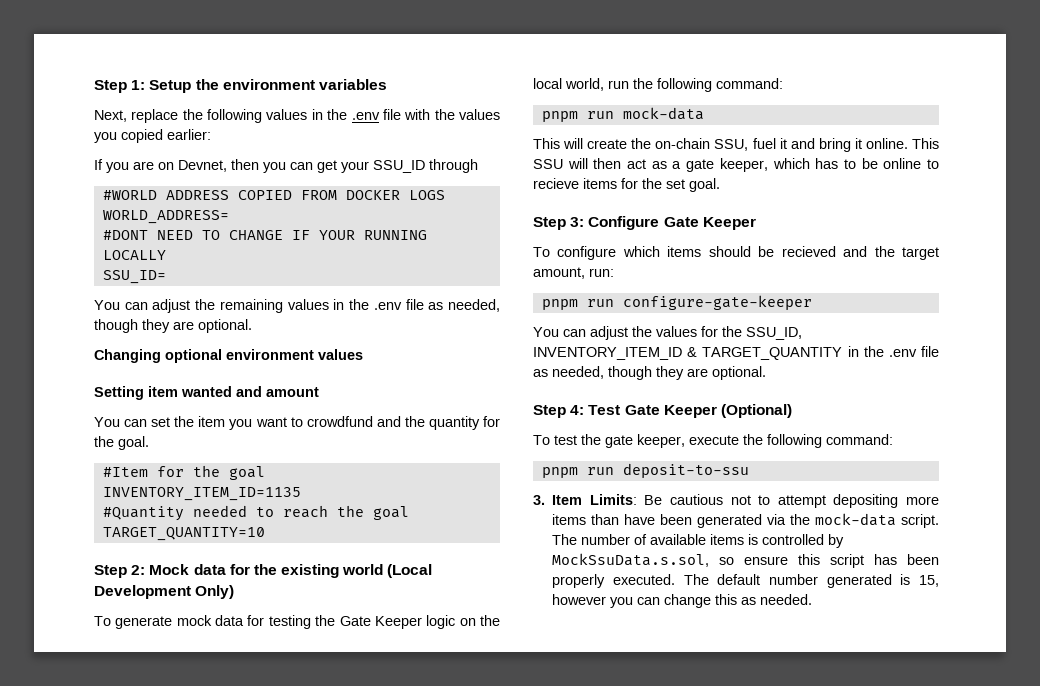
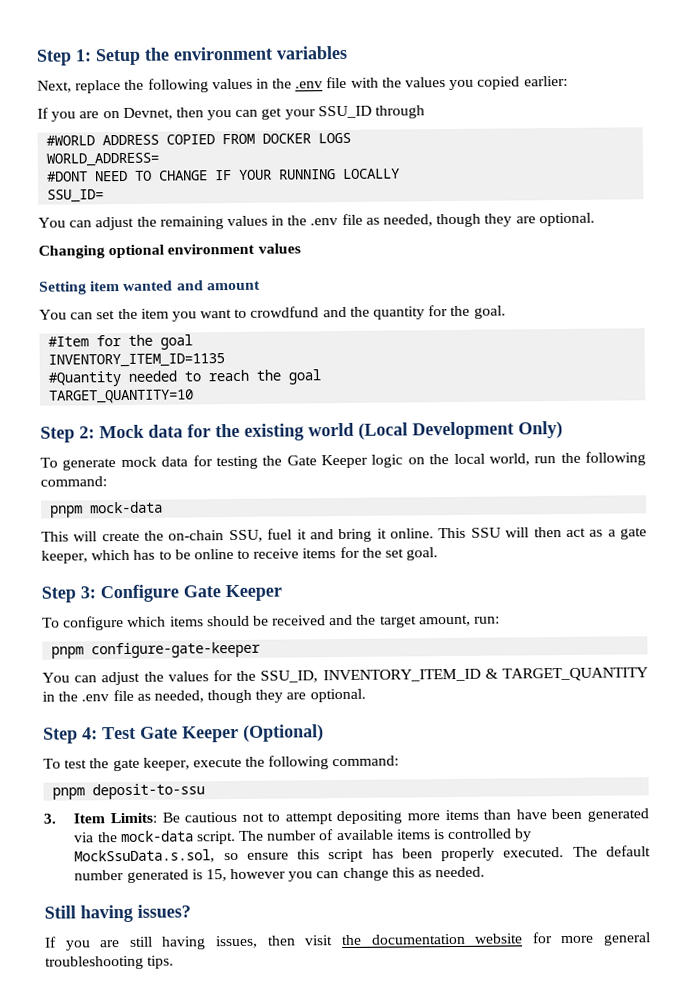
- pnpm run mock-data
+ pnpm mock-data
- This SSU will then act as a gate keeper, which has to be online to recieve items for the set goal.
+ This SSU will then act as a gate keeper, which has to be online to receive items for the set goal.
- To configure which items should be recieved and the target amount, run:
+ To configure which items should be received and the target amount, run:
- pnpm run configure-gate-keeper
+ pnpm configure-gate-keeper
- pnpm run deposit-to-ssu
+ pnpm deposit-to-ssu
+ Still having issues?
+ If you are still having issues, then visit the documentation website for more general troubleshooting tips.

